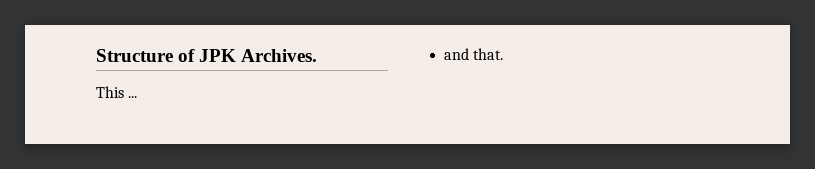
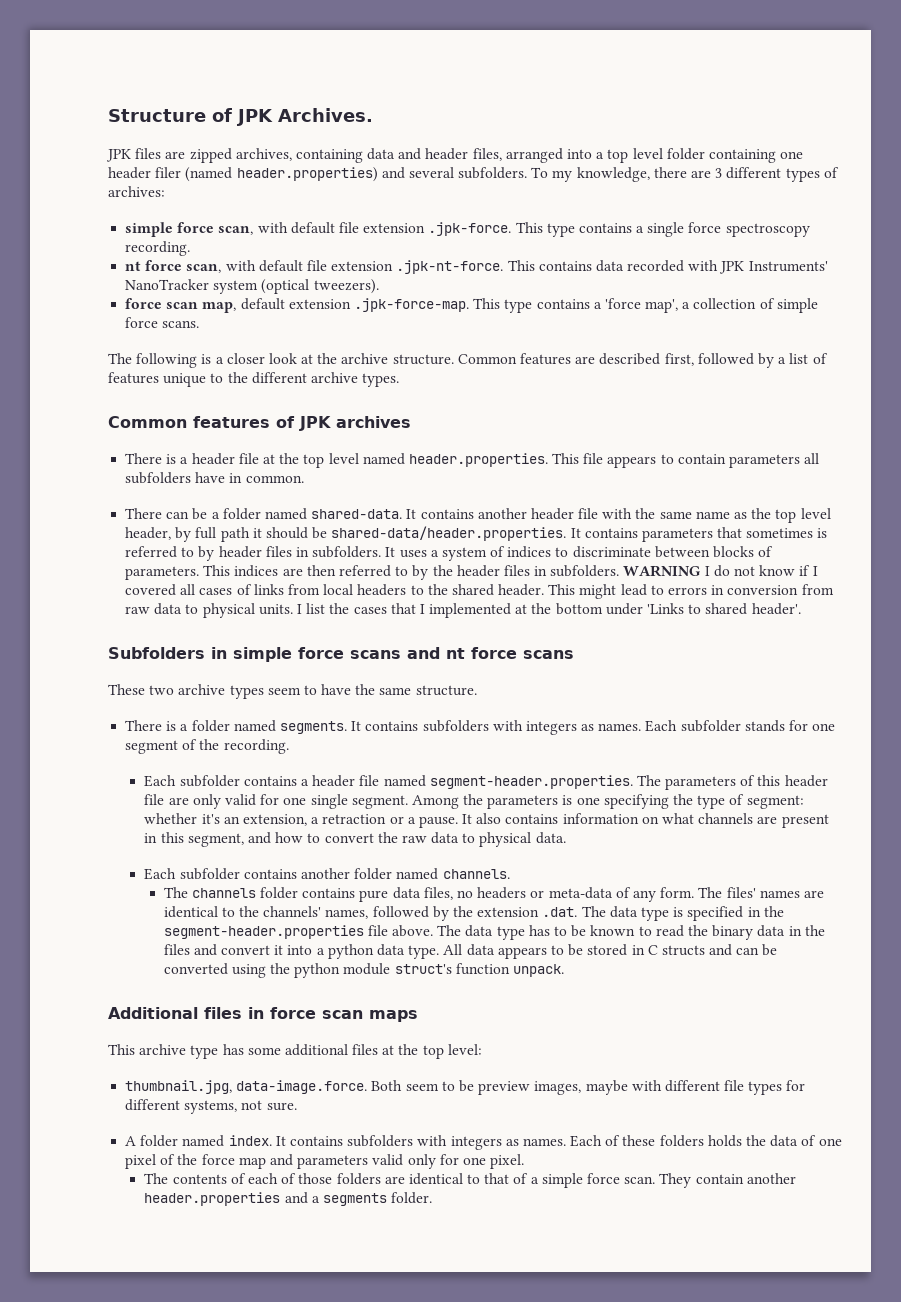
- This ...
- and that.
+ JPK files are zipped archives, containing data and header files, arranged into a top level folder containing one header filer (named header.properties) and several subfolders. To my knowledge, there are 3 different types of archives:
+ simple force scan, with default file extension .jpk-force. This type contains a single force spectroscopy recording.
+ nt force scan, with default file extension .jpk-nt-force. This contains data recorded with JPK Instruments' NanoTracker system (optical tweezers).
+ force scan map, default extension .jpk-force-map. This type contains a 'force map', a collection of simple force scans.
+ The following is a closer look at the archive structure. Common features are described first, followed by a list of features unique to the different archive types.
+ Common features of JPK archives
+ There is a header file at the top level named header.properties. This file appears to contain parameters all subfolders have in common.
+ There can be a folder named shared-data. It contains another header file with the same name as the top level header, by full path it should be shared-data/header.properties. It contains parameters that sometimes is referred to by header files in subfolders. It uses a system of indices to discriminate between blocks of parameters. This indices are then referred to by the header files in subfolders. WARNING I do not know if I covered all cases of links from local headers to the shared header. This might lead to errors in conversion from raw data to physical units. I list the cases that I implemented at the bottom under 'Links to shared header'.
+ Subfolders in simple force scans and nt force scans
+ These two archive types seem to have the same structure.
+ There is a folder named segments. It contains subfolders with integers as names. Each subfolder stands for one segment of the recording.
+ Each subfolder contains a header file named segment-header.properties. The parameters of this header file are only valid for one single segment. Among the parameters is one specifying the type of segment: whether it's an extension, a retraction or a pause. It also contains information on what channels are present in this segment, and how to convert the raw data to physical data.
+ Each subfolder contains another folder named channels.
+ The channels folder contains pure data files, no headers or meta-data of any form. The files' names are identical to the channels' names, followed by the extension .dat. The data type is specified in the segment-header.properties file above. The data type has to be known to read the binary data in the files and convert it into a python data type. All data appears to be stored in C structs and can be converted using the python module struct's function unpack.
+ Additional files in force scan maps
+ This archive type has some additional files at the top level:
+ thumbnail.jpg, data-image.force. Both seem to be preview images, maybe with different file types for different systems, not sure.
+ A folder named index. It contains subfolders with integers as names. Each of these folders holds the data of one pixel of the force map and parameters valid only for one pixel.
+ The contents of each of those folders are identical to that of a simple force scan. They contain another header.properties and a segments folder.

